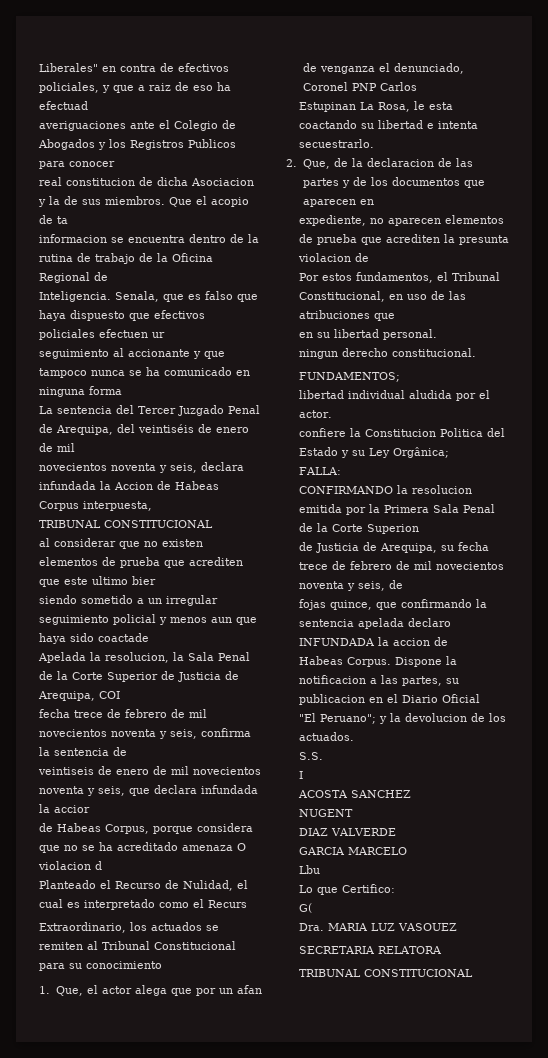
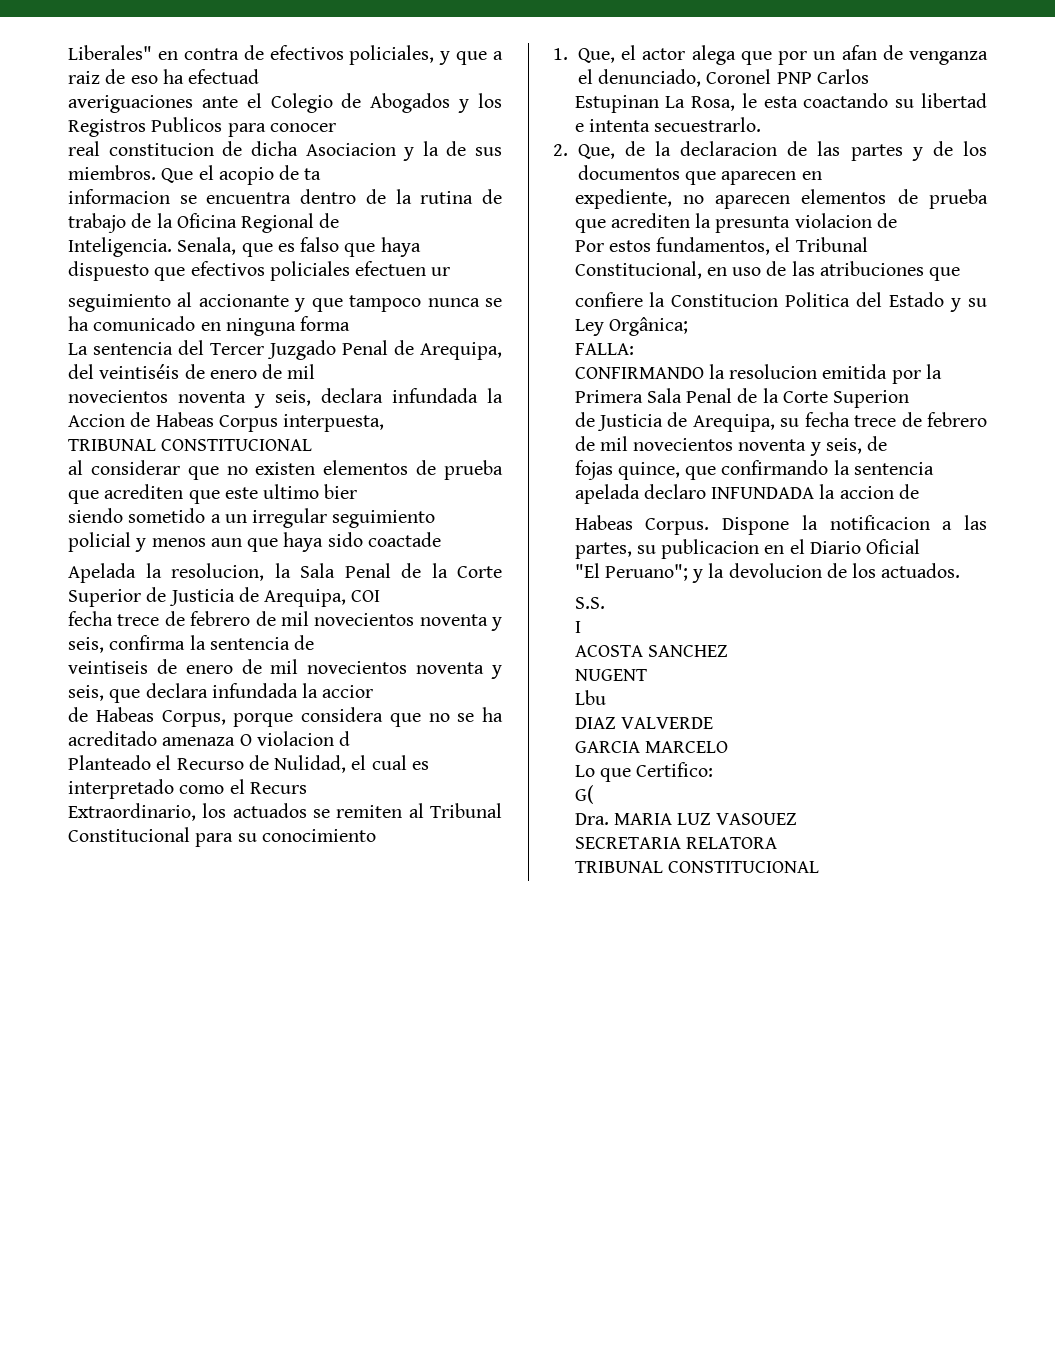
- en su libertad personal.
- ningun derecho constitucional.
- FUNDAMENTOS;
- libertad individual aludida por el actor.
+ Lbu
- Lbu

